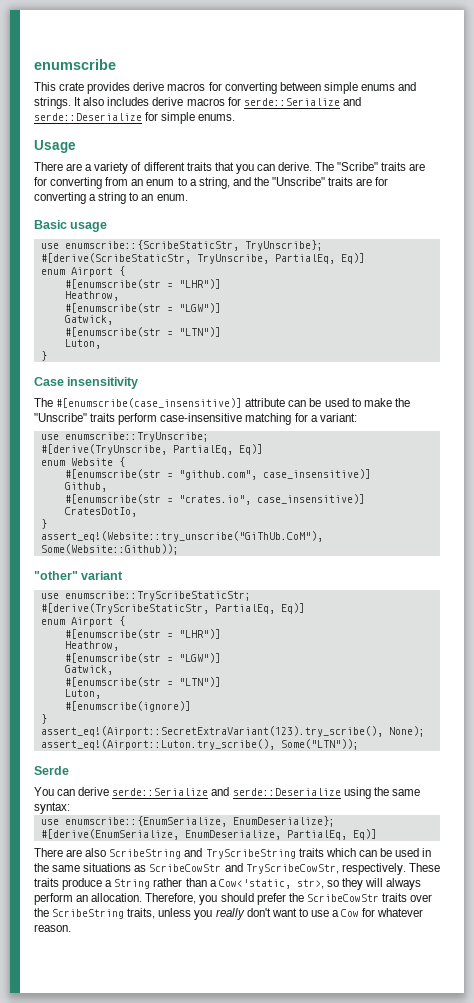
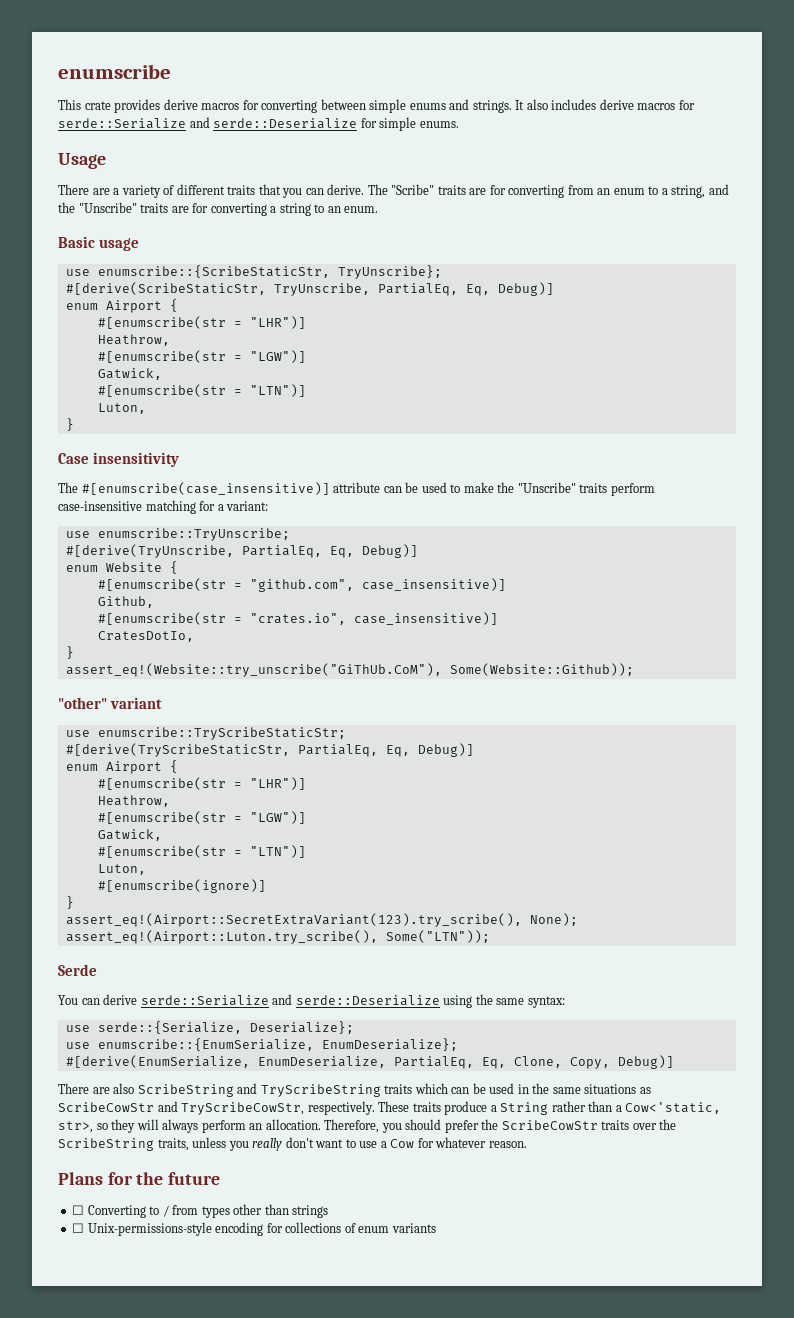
- #[derive(ScribeStaticStr, TryUnscribe, PartialEq, Eq)]
+ #[derive(ScribeStaticStr, TryUnscribe, PartialEq, Eq, Debug)]
- #[derive(TryUnscribe, PartialEq, Eq)]
+ #[derive(TryUnscribe, PartialEq, Eq, Debug)]
- #[derive(TryScribeStaticStr, PartialEq, Eq)]
+ #[derive(TryScribeStaticStr, PartialEq, Eq, Debug)]
+ use serde::{Serialize, Deserialize};
- #[derive(EnumSerialize, EnumDeserialize, PartialEq, Eq)]
+ #[derive(EnumSerialize, EnumDeserialize, PartialEq, Eq, Clone, Copy, Debug)]
+ Plans for the future
+ ☐ Converting to / from types other than strings
+ ☐ Unix-permissions-style encoding for collections of enum variants

